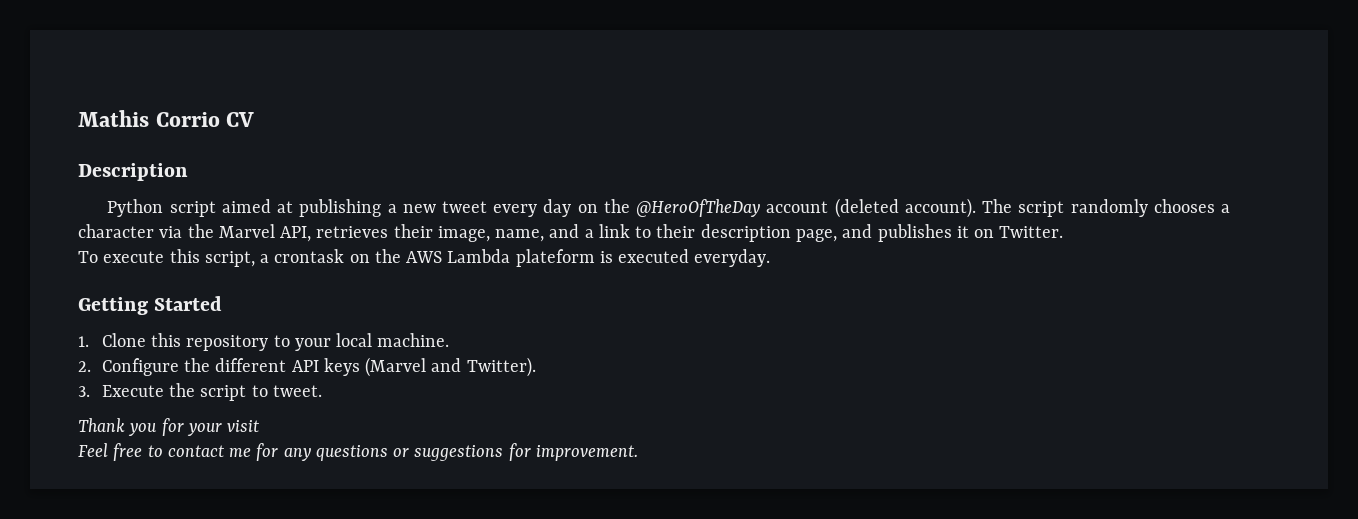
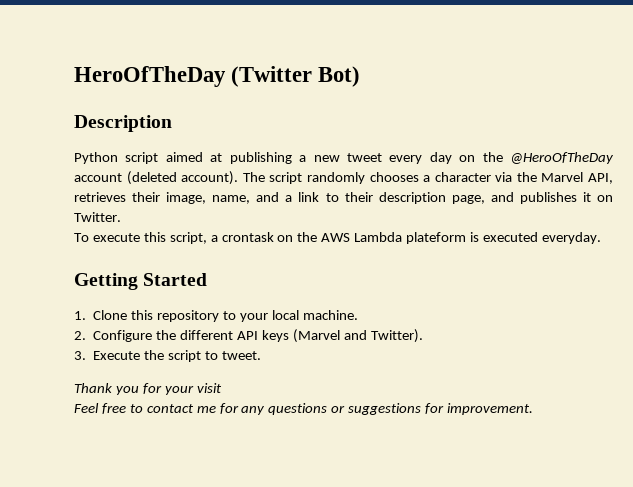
- Mathis Corrio CV
+ HeroOfTheDay (Twitter Bot)

